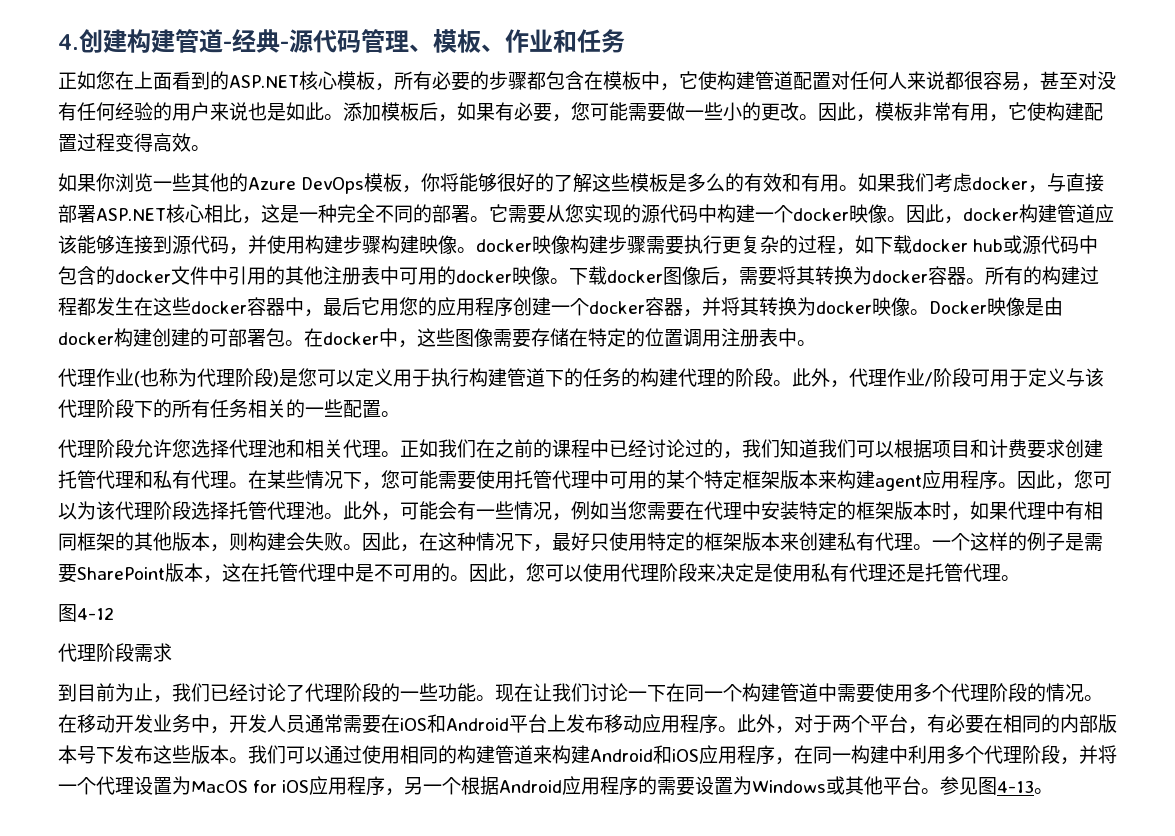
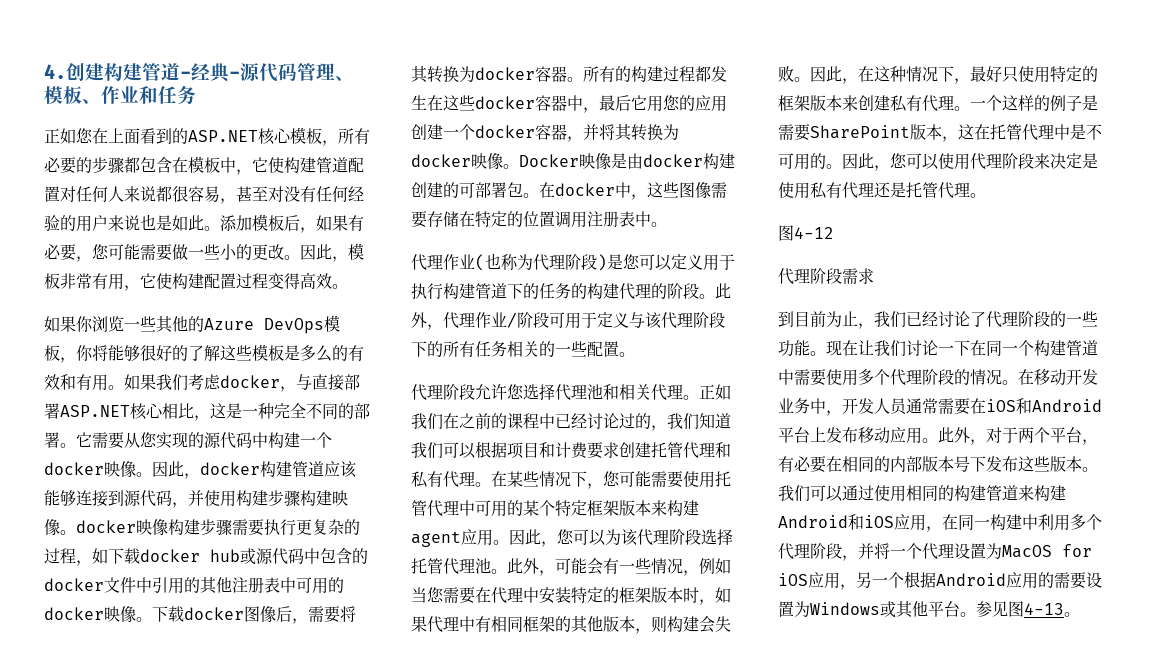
- 所有的构建过程都发生在这些docker容器中，最后它用您的应用程序创建一个docker容器，并将其转换为docker映像。
+ 所有的构建过程都发生在这些docker容器中，最后它用您的应用创建一个docker容器，并将其转换为docker映像。
- 在某些情况下，您可能需要使用托管代理中可用的某个特定框架版本来构建agent应用程序。
+ 在某些情况下，您可能需要使用托管代理中可用的某个特定框架版本来构建agent应用。
- 在移动开发业务中，开发人员通常需要在iOS和Android平台上发布移动应用程序。
+ 在移动开发业务中，开发人员通常需要在iOS和Android平台上发布移动应用。
- 我们可以通过使用相同的构建管道来构建Android和iOS应用程序，在同一构建中利用多个代理阶段，并将一个代理设置为MacOS for iOS应用程序，另一个根据Android应用程序的需要设置为Windows或其他平台。
+ 我们可以通过使用相同的构建管道来构建Android和iOS应用，在同一构建中利用多个代理阶段，并将一个代理设置为MacOS for iOS应用，另一个根据Android应用的需要设置为Windows或其他平台。

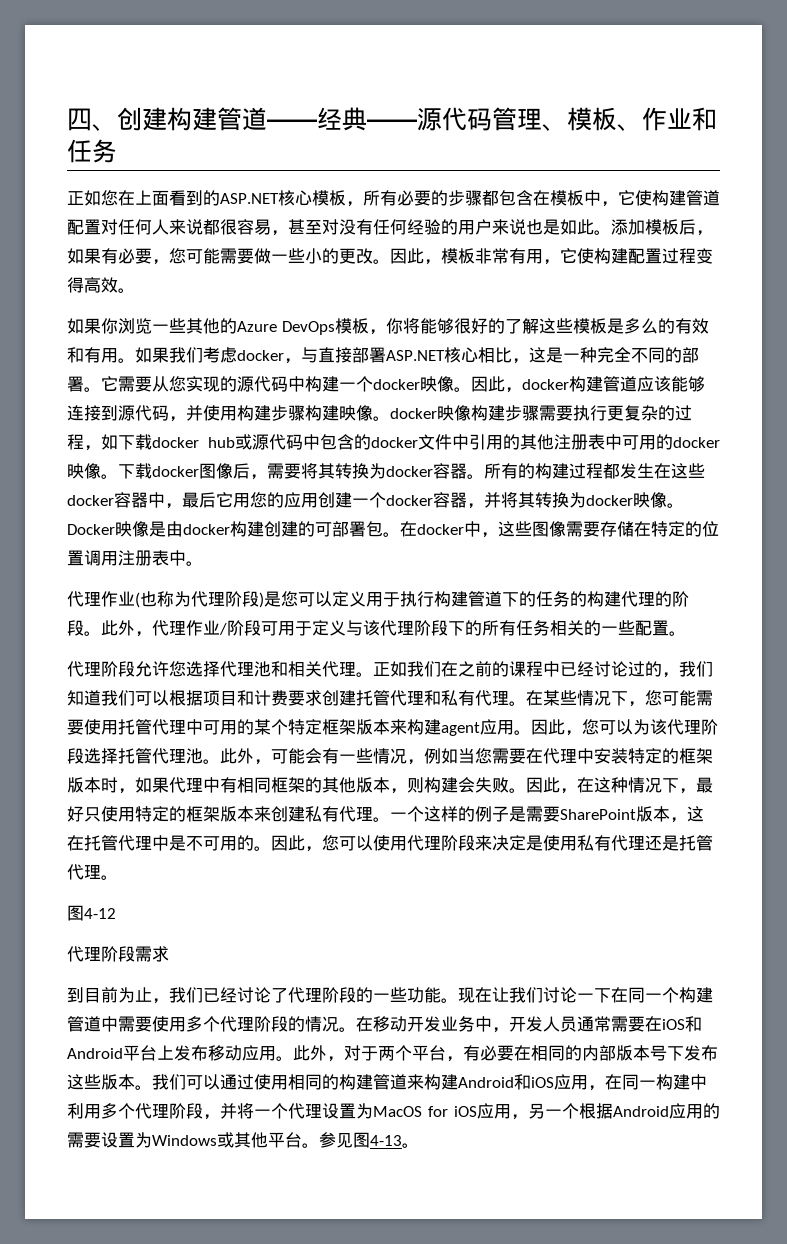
- 4.创建构建管道-经典-源代码管理、模板、作业和任务
+ 四、创建构建管道——经典——源代码管理、模板、作业和任务

